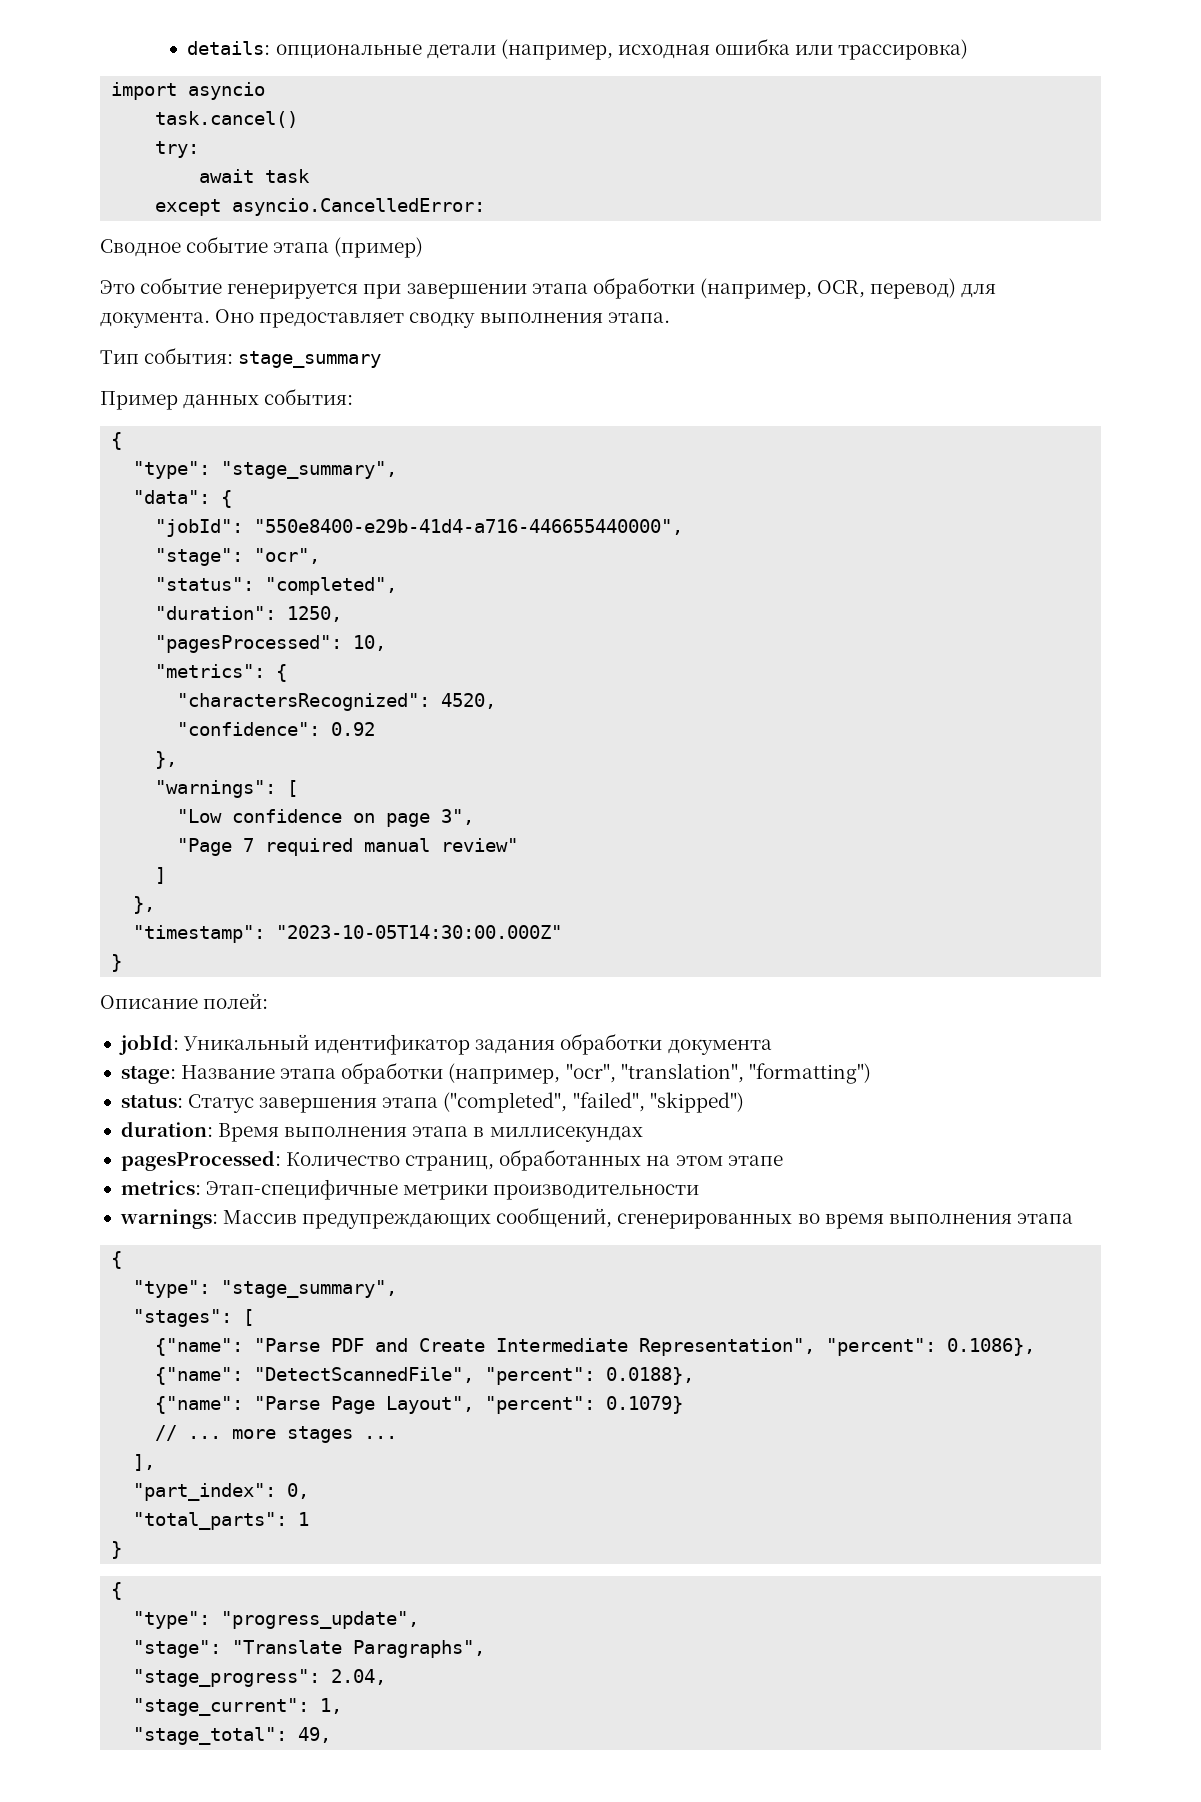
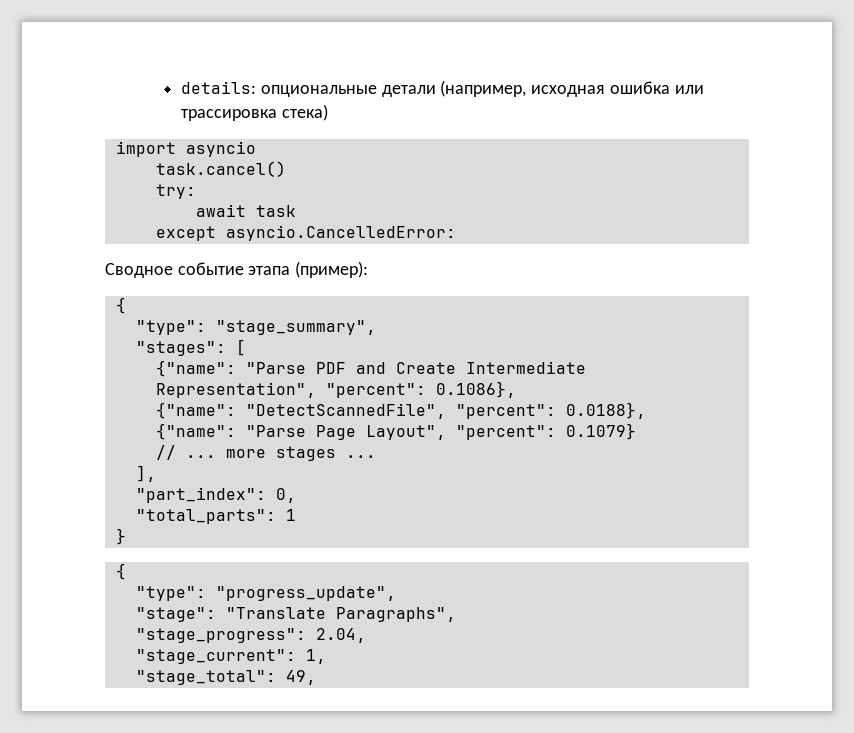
- details: опциональные детали (например, исходная ошибка или трассировка)
+ details: опциональные детали (например, исходная ошибка или трассировка стека)
- Сводное событие этапа (пример)
- Это событие генерируется при завершении этапа обработки (например, OCR, перевод) для документа. Оно предоставляет сводку выполнения этапа.
- Тип события: stage_summary
- Пример данных события:
- {
- "type": "stage_summary",
- "data": {
- "jobId": "550e8400-e29b-41d4-a716-446655440000",
- "stage": "ocr",
- "status": "completed",
- "duration": 1250,
- "pagesProcessed": 10,
- "metrics": {
- "charactersRecognized": 4520,
- "confidence": 0.92
- },
- "warnings": [
- "Low confidence on page 3",
- "Page 7 required manual review"
- ]
- },
- "timestamp": "2023-10-05T14:30:00.000Z"
- }
- Описание полей:
- jobId: Уникальный идентификатор задания обработки документа
- stage: Название этапа обработки (например, "ocr", "translation", "formatting")
- status: Статус завершения этапа ("completed", "failed", "skipped")
- duration: Время выполнения этапа в миллисекундах
- pagesProcessed: Количество страниц, обработанных на этом этапе
- metrics: Этап-специфичные метрики производительности
- warnings: Массив предупреждающих сообщений, сгенерированных во время выполнения этапа
+ Сводное событие этапа (пример):

